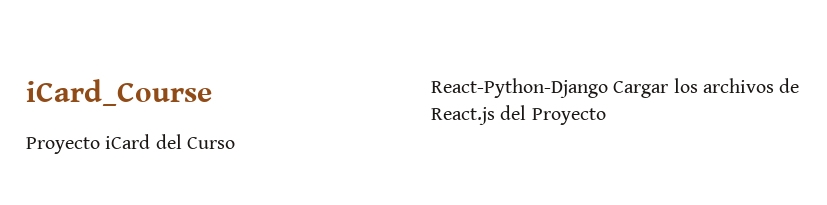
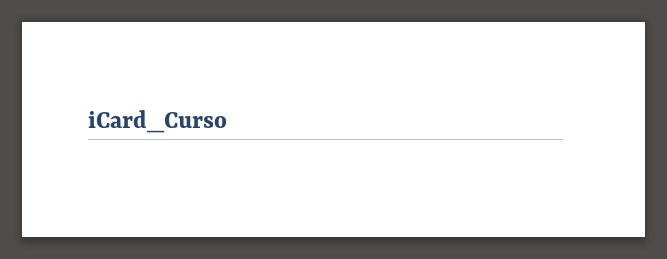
- iCard_Course
- Proyecto iCard del Curso React-Python-Django Cargar los archivos de React.js del Proyecto
+ iCard_Curso

